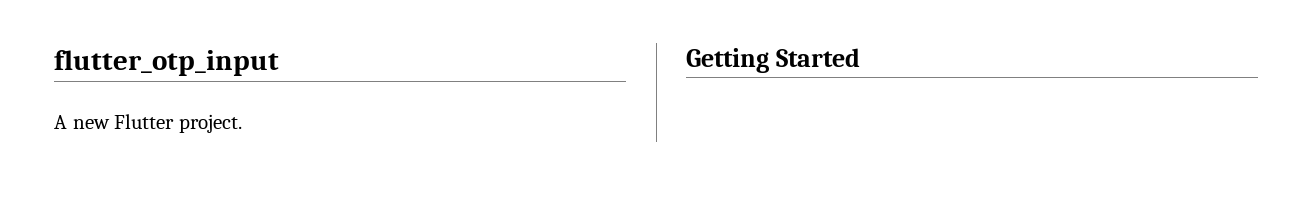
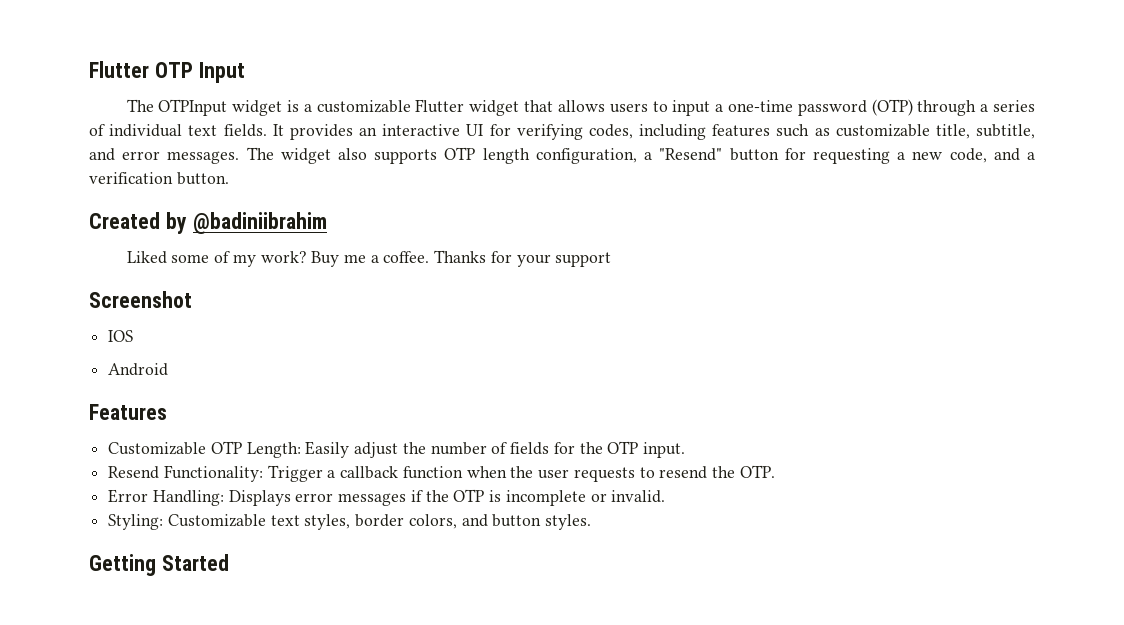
- flutter_otp_input
- A new Flutter project.
+ Flutter OTP Input
+ The OTPInput widget is a customizable Flutter widget that allows users to input a one-time password (OTP) through a series of individual text fields. It provides an interactive UI for verifying codes, including features such as customizable title, subtitle, and error messages. The widget also supports OTP length configuration, a "Resend" button for requesting a new code, and a verification button.
+ Created by @badiniibrahim
+ Liked some of my work? Buy me a coffee. Thanks for your support
+ Screenshot
+ IOS
+ Android
+ Features
+ Customizable OTP Length: Easily adjust the number of fields for the OTP input.
+ Resend Functionality: Trigger a callback function when the user requests to resend the OTP.
+ Error Handling: Displays error messages if the OTP is incomplete or invalid.
+ Styling: Customizable text styles, border colors, and button styles.

